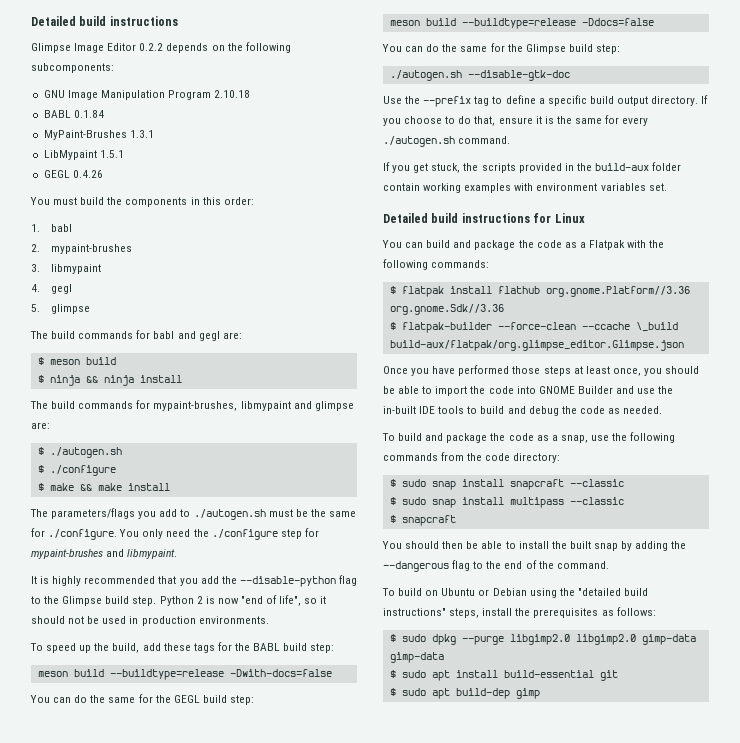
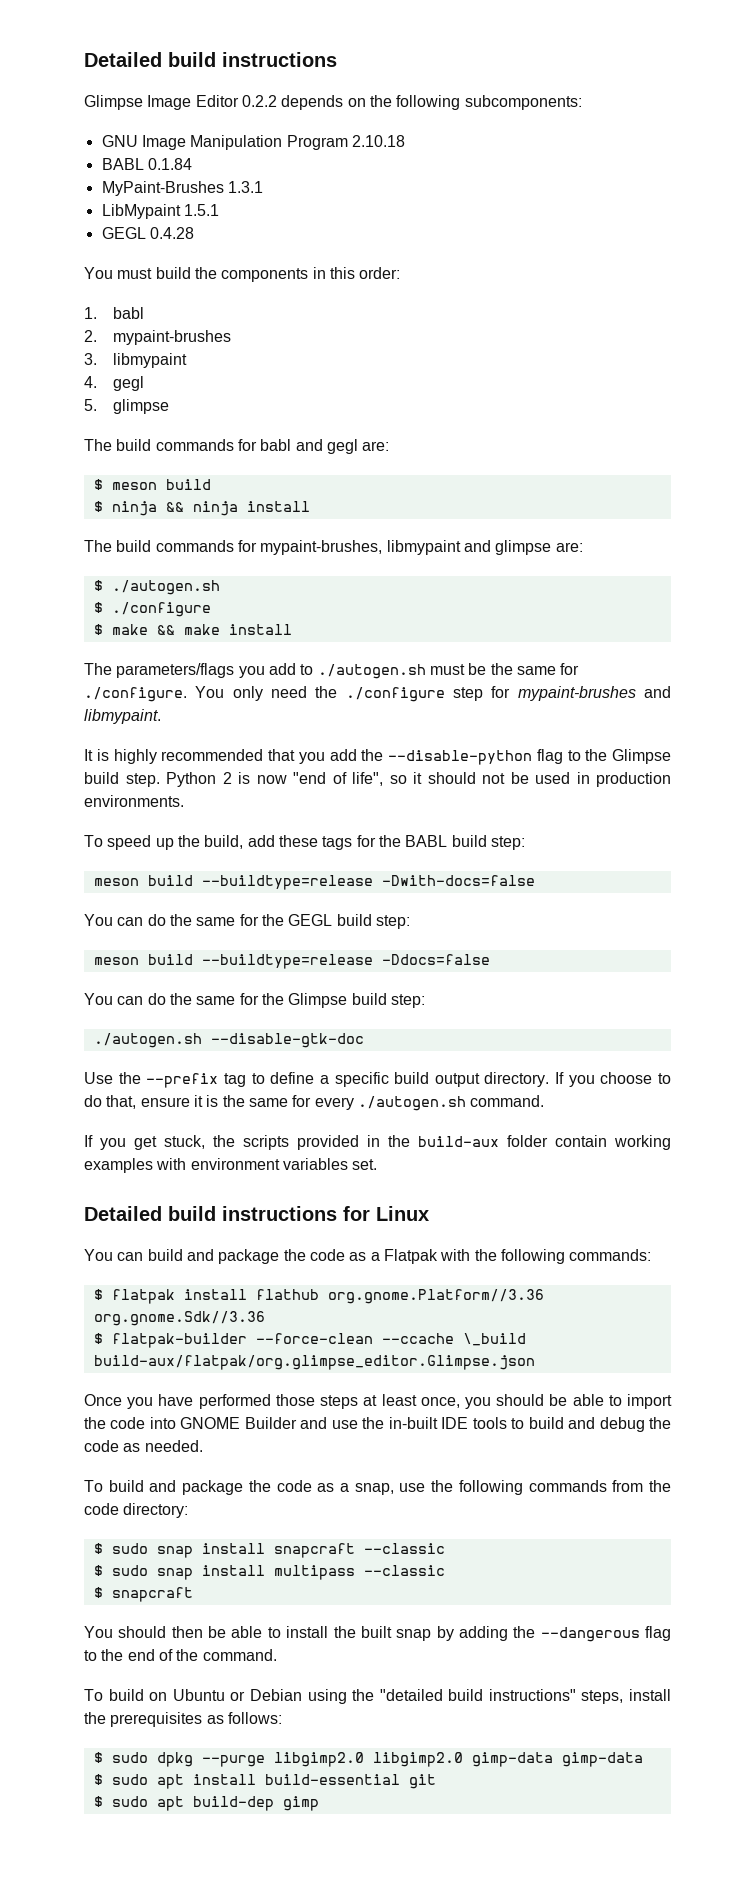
- GEGL 0.4.26
+ GEGL 0.4.28

